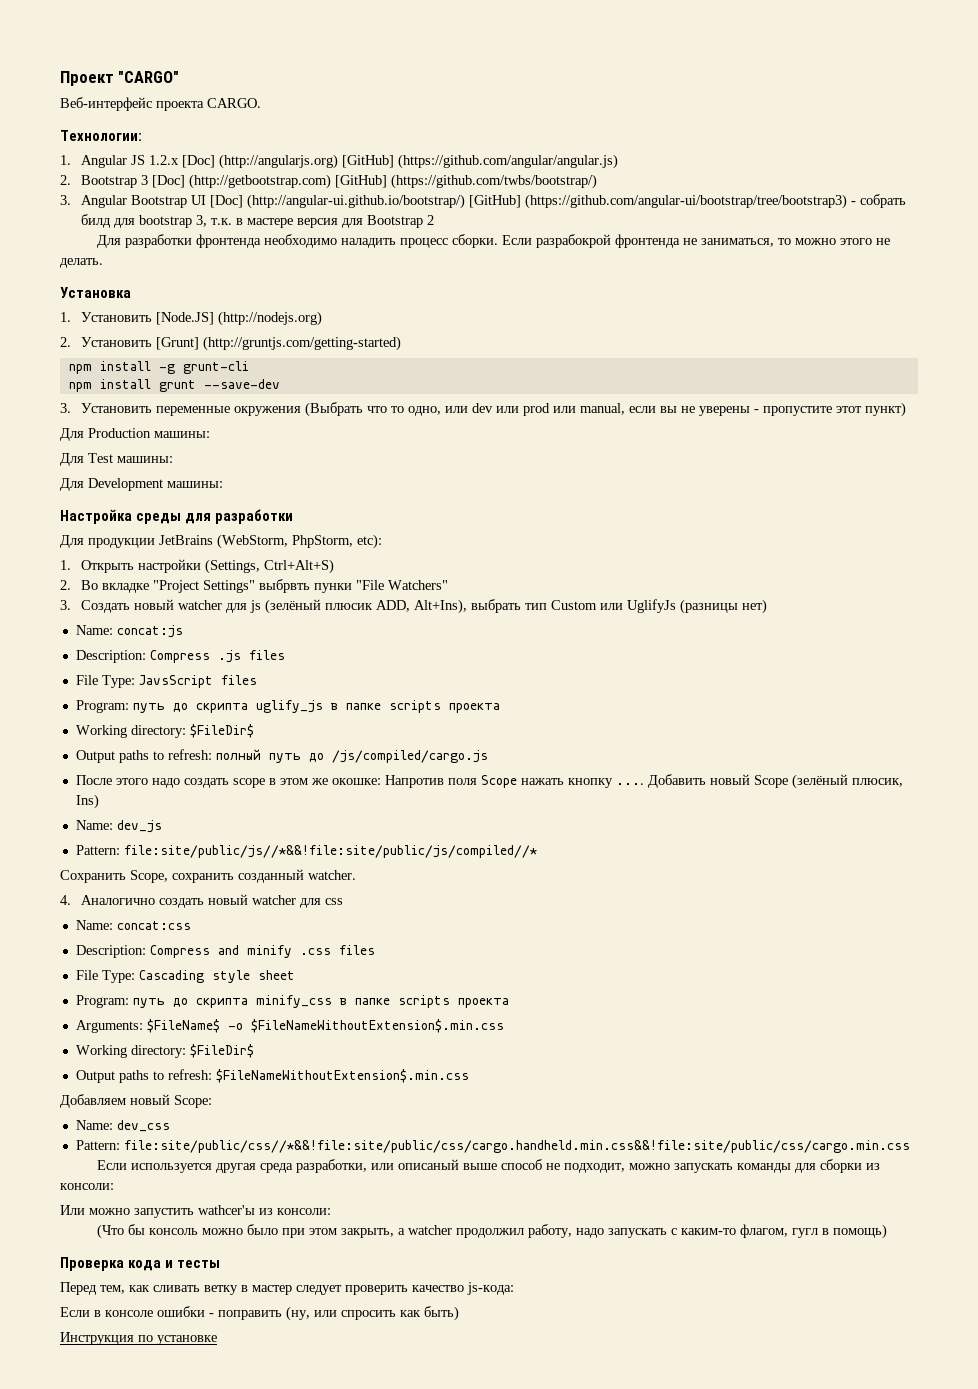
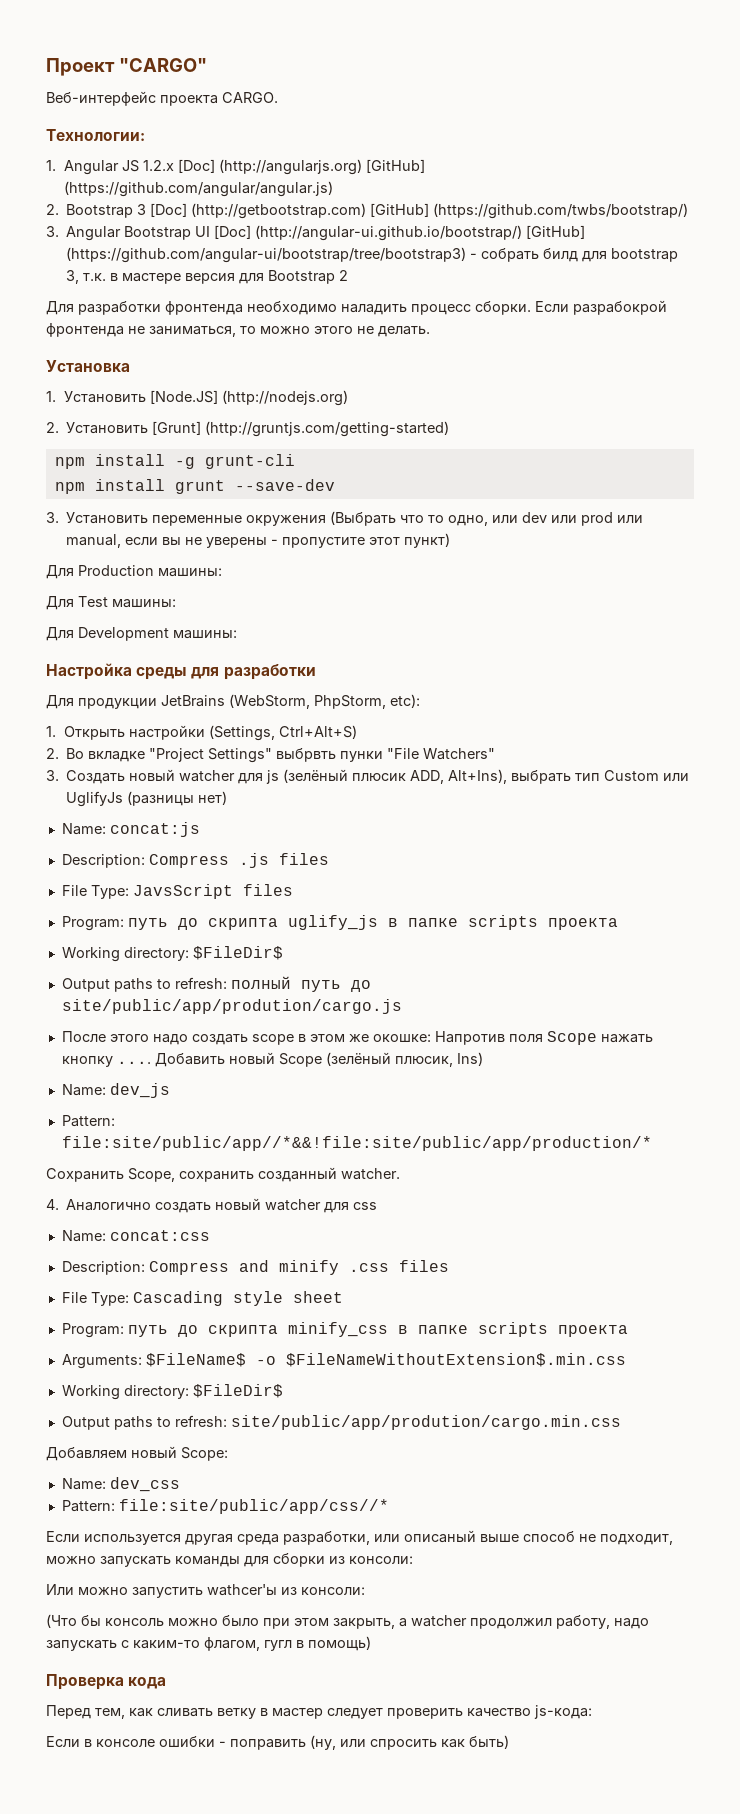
- Output paths to refresh: полный путь до /js/compiled/cargo.js
+ Output paths to refresh: полный путь до site/public/app/prodution/cargo.js
- Pattern: file:site/public/js//*&&!file:site/public/js/compiled//*
+ Pattern: file:site/public/app//*&&!file:site/public/app/production/*
- Output paths to refresh: $FileNameWithoutExtension$.min.css
+ Output paths to refresh: site/public/app/prodution/cargo.min.css
- Pattern: file:site/public/css//*&&!file:site/public/css/cargo.handheld.min.css&&!file:site/public/css/cargo.min.css
+ Pattern: file:site/public/app/css//*
- Проверка кода и тесты
+ Проверка кода
- Инструкция по установке

